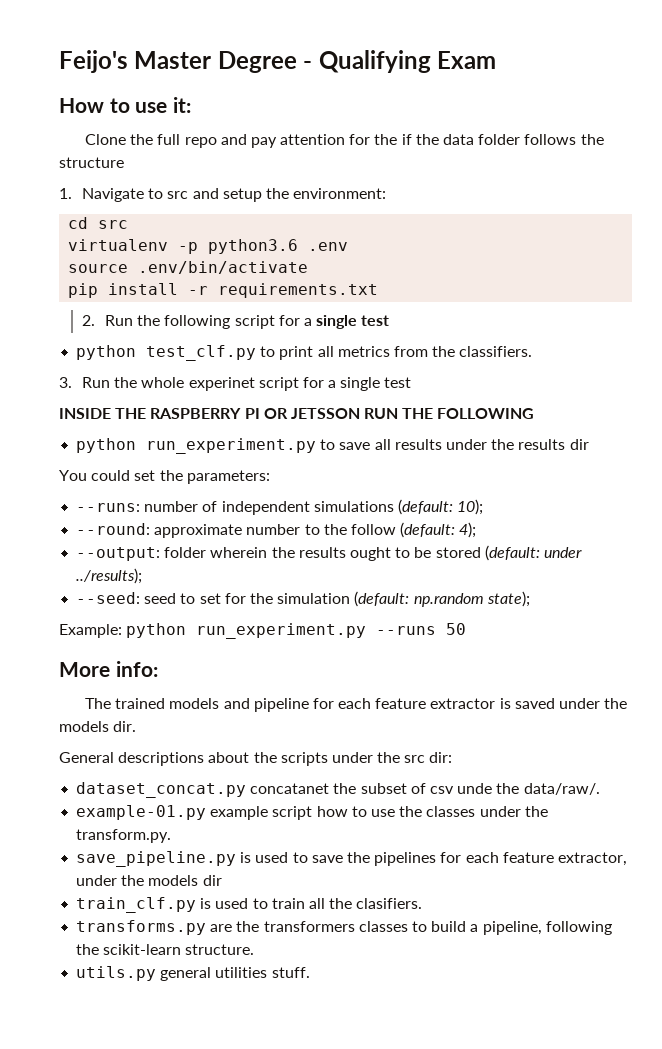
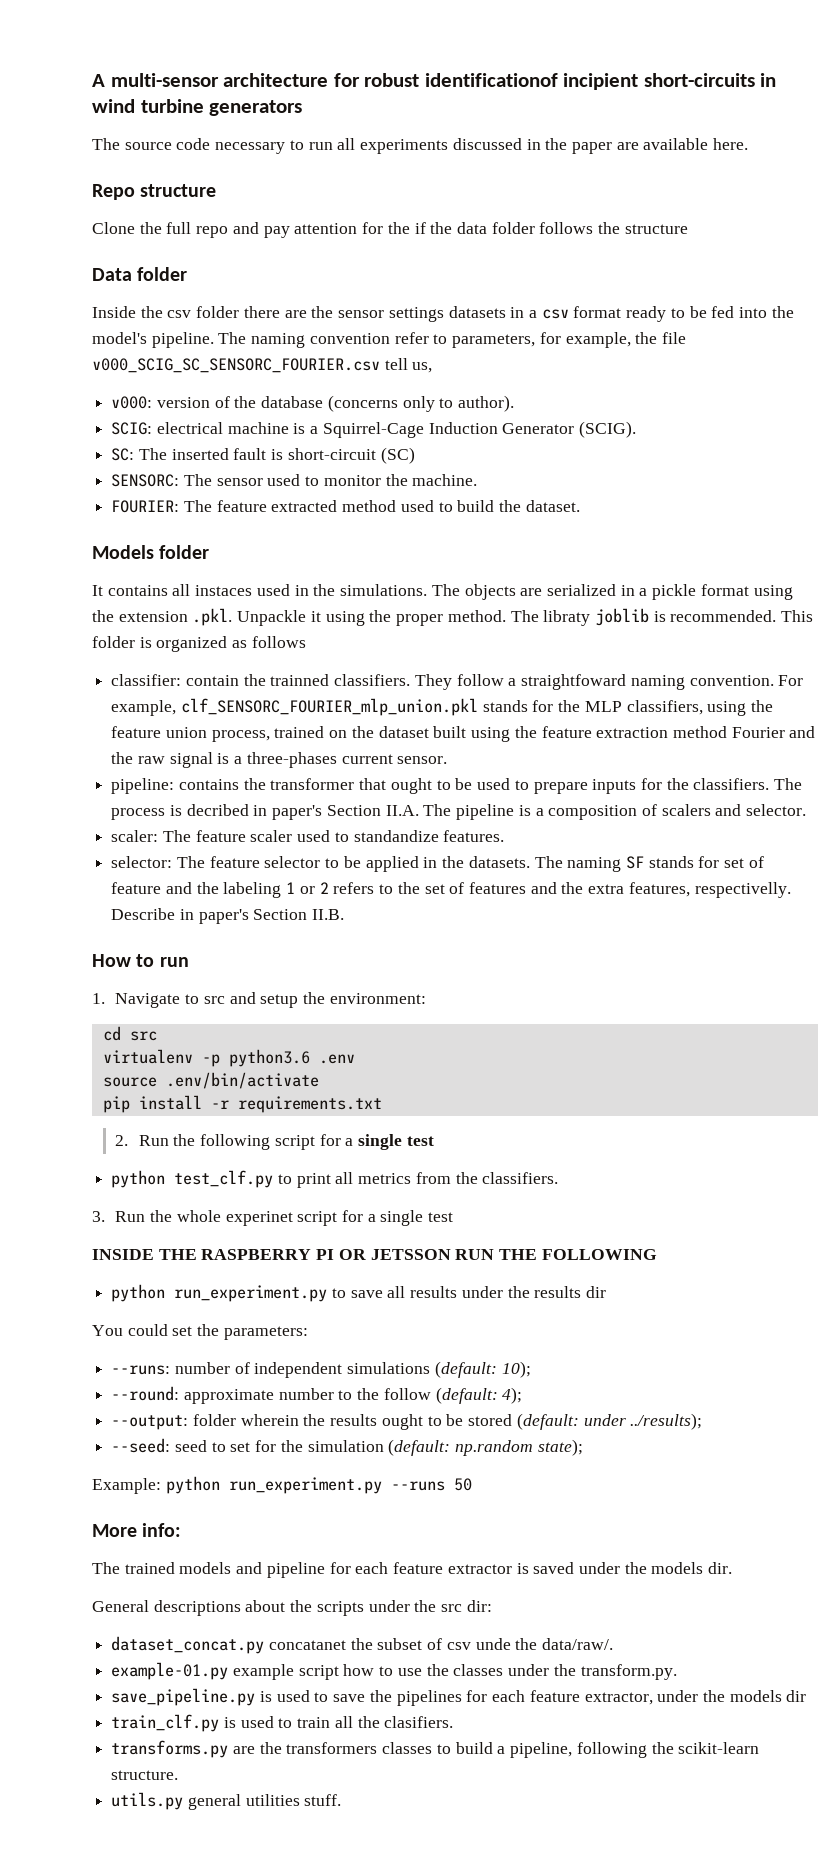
- Feijo's Master Degree - Qualifying Exam
- How to use it:
+ A multi-sensor architecture for robust identificationof incipient short-circuits in wind turbine generators
+ The source code necessary to run all experiments discussed in the paper are available here.
+ Repo structure
+ Data folder
+ Inside the csv folder there are the sensor settings datasets in a csv format ready to be fed into the model's pipeline. The naming convention refer to parameters, for example, the file v000_SCIG_SC_SENSORC_FOURIER.csv tell us,
+ v000: version of the database (concerns only to author).
+ SCIG: electrical machine is a Squirrel-Cage Induction Generator (SCIG).
+ SC: The inserted fault is short-circuit (SC)
+ SENSORC: The sensor used to monitor the machine.
+ FOURIER: The feature extracted method used to build the dataset.
+ Models folder
+ It contains all instaces used in the simulations. The objects are serialized in a pickle format using the extension .pkl. Unpackle it using the proper method. The libraty joblib is recommended. This folder is organized as follows
+ classifier: contain the trainned classifiers. They follow a straightfoward naming convention. For example, clf_SENSORC_FOURIER_mlp_union.pkl stands for the MLP classifiers, using the feature union process, trained on the dataset built using the feature extraction method Fourier and the raw signal is a three-phases current sensor.
+ pipeline: contains the transformer that ought to be used to prepare inputs for the classifiers. The process is decribed in paper's Section II.A. The pipeline is a composition of scalers and selector.
+ scaler: The feature scaler used to standandize features.
+ selector: The feature selector to be applied in the datasets. The naming SF stands for set of feature and the labeling 1 or 2 refers to the set of features and the extra features, respectivelly. Describe in paper's Section II.B.
+ How to run

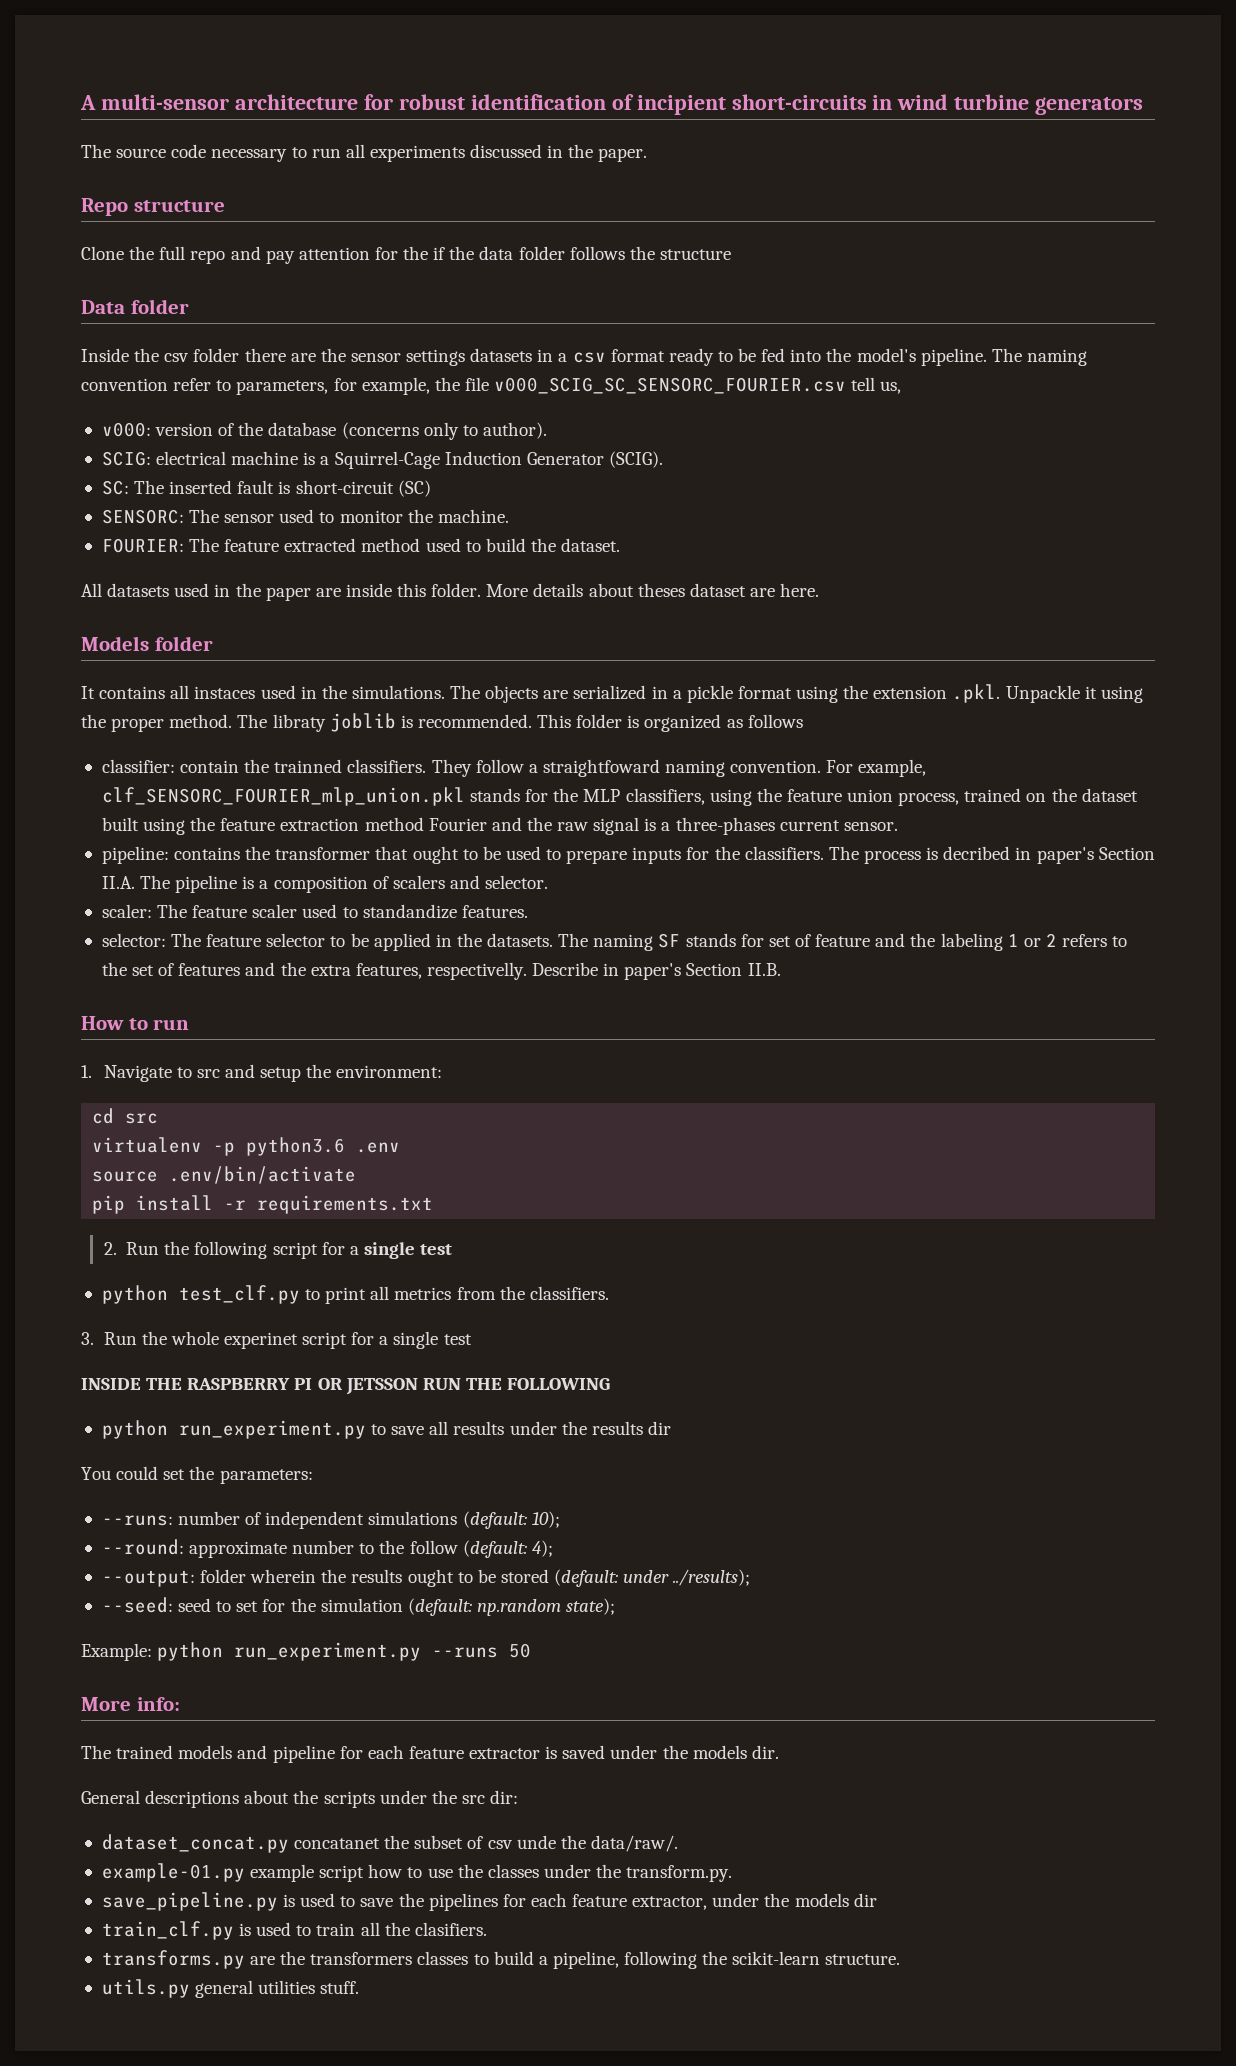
- A multi-sensor architecture for robust identificationof incipient short-circuits in wind turbine generators
+ A multi-sensor architecture for robust identification of incipient short-circuits in wind turbine generators
- The source code necessary to run all experiments discussed in the paper are available here.
+ The source code necessary to run all experiments discussed in the paper.
+ All datasets used in the paper are inside this folder. More details about theses dataset are here.

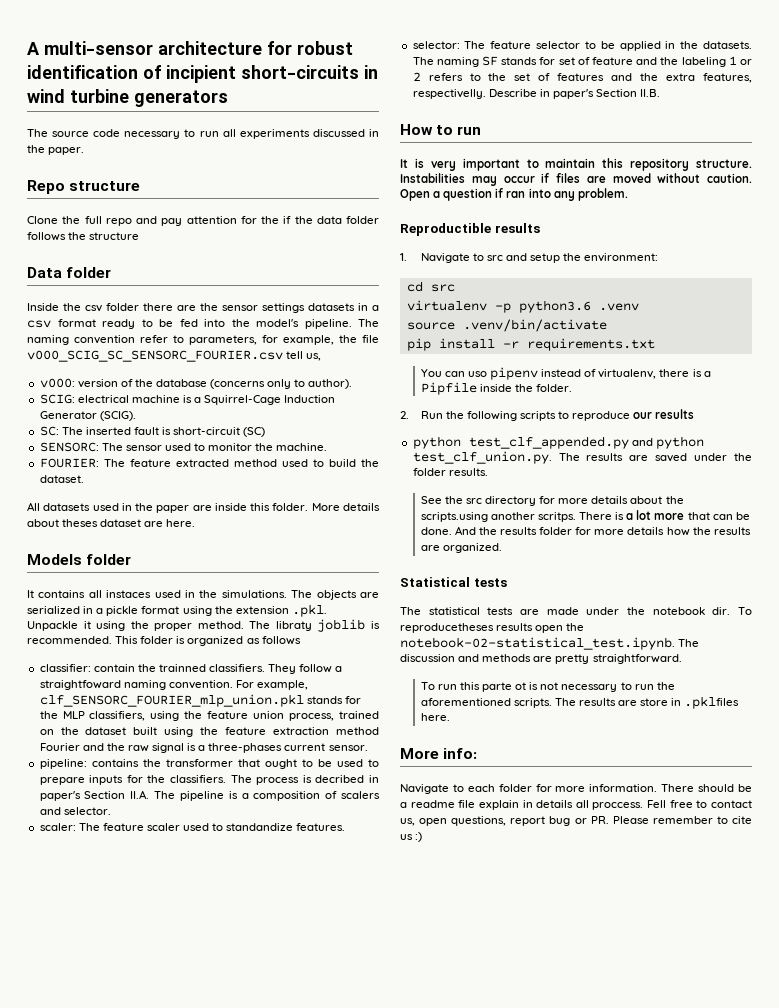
+ It is very important to maintain this repository structure. Instabilities may occur if files are moved without caution. Open a question if ran into any problem.
+ Reproductible results
- virtualenv -p python3.6 .env
- source .env/bin/activate
+ virtualenv -p python3.6 .venv
+ source .venv/bin/activate
- 2. Run the following script for a single test
- python test_clf.py to print all metrics from the classifiers.
- 3. Run the whole experinet script for a single test
- INSIDE THE RASPBERRY PI OR JETSSON RUN THE FOLLOWING
- python run_experiment.py to save all results under the results dir
- You could set the parameters:
- --runs: number of independent simulations (default: 10);
- --round: approximate number to the follow (default: 4);
- --output: folder wherein the results ought to be stored (default: under ../results);
- --seed: seed to set for the simulation (default: np.random state);
- Example: python run_experiment.py --runs 50
+ You can uso pipenv instead of virtualenv, there is a Pipfile inside the folder.
+ 2. Run the following scripts to reproduce our results
+ python test_clf_appended.py and python test_clf_union.py. The results are saved under the folder results.
+ See the src directory for more details about the scripts.using another scritps. There is a lot more that can be done. And the results folder for more details how the results are organized.
+ Statistical tests
+ The statistical tests are made under the notebook dir. To reproducetheses results open the notebook-02-statistical_test.ipynb. The discussion and methods are pretty straightforward.
+ To run this parte ot is not necessary to run the aforementioned scripts. The results are store in .pklfiles here.
  More info:
- The trained models and pipeline for each feature extractor is saved under the models dir.
- General descriptions about the scripts under the src dir:
- dataset_concat.py concatanet the subset of csv unde the data/raw/.
- example-01.py example script how to use the classes under the transform.py.
- save_pipeline.py is used to save the pipelines for each feature extractor, under the models dir
- train_clf.py is used to train all the clasifiers.
- transforms.py are the transformers classes to build a pipeline, following the scikit-learn structure.
- utils.py general utilities stuff.
+ Navigate to each folder for more information. There should be a readme file explain in details all proccess. Fell free to contact us, open questions, report bug or PR. Please remember to cite us :)

